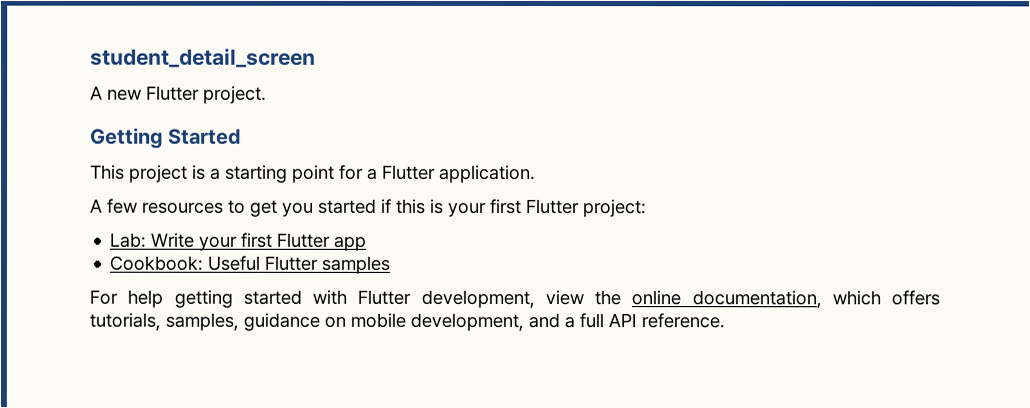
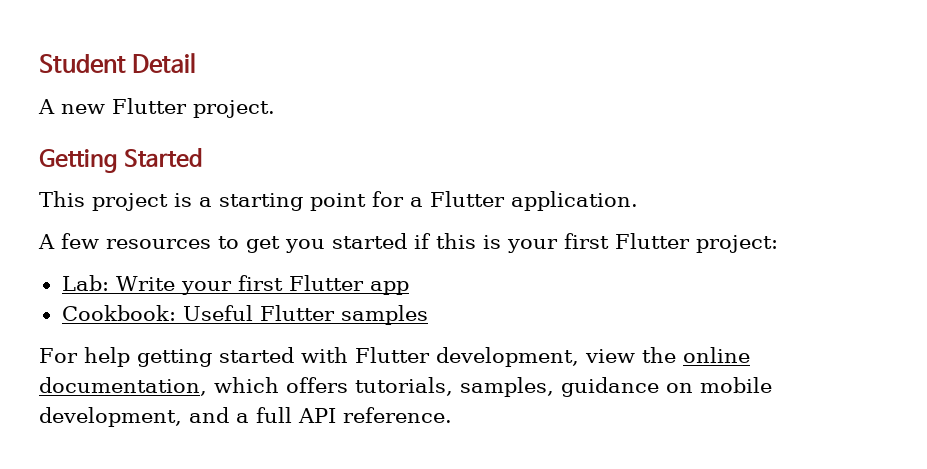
- student_detail_screen
+ Student Detail

